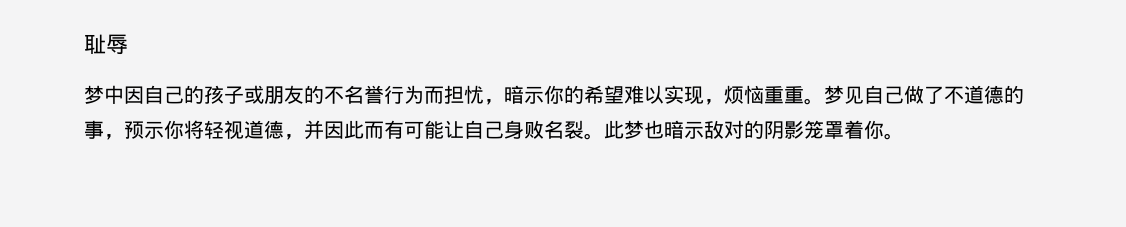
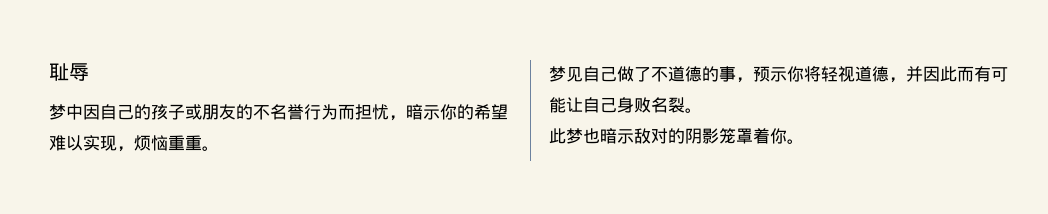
- 梦中因自己的孩子或朋友的不名誉行为而担忧，暗示你的希望难以实现，烦恼重重。梦见自己做了不道德的事，预示你将轻视道德，并因此而有可能让自己身败名裂。此梦也暗示敌对的阴影笼罩着你。
+ 梦中因自己的孩子或朋友的不名誉行为而担忧，暗示你的希望难以实现，烦恼重重。
+ 梦见自己做了不道德的事，预示你将轻视道德，并因此而有可能让自己身败名裂。
+ 此梦也暗示敌对的阴影笼罩着你。

